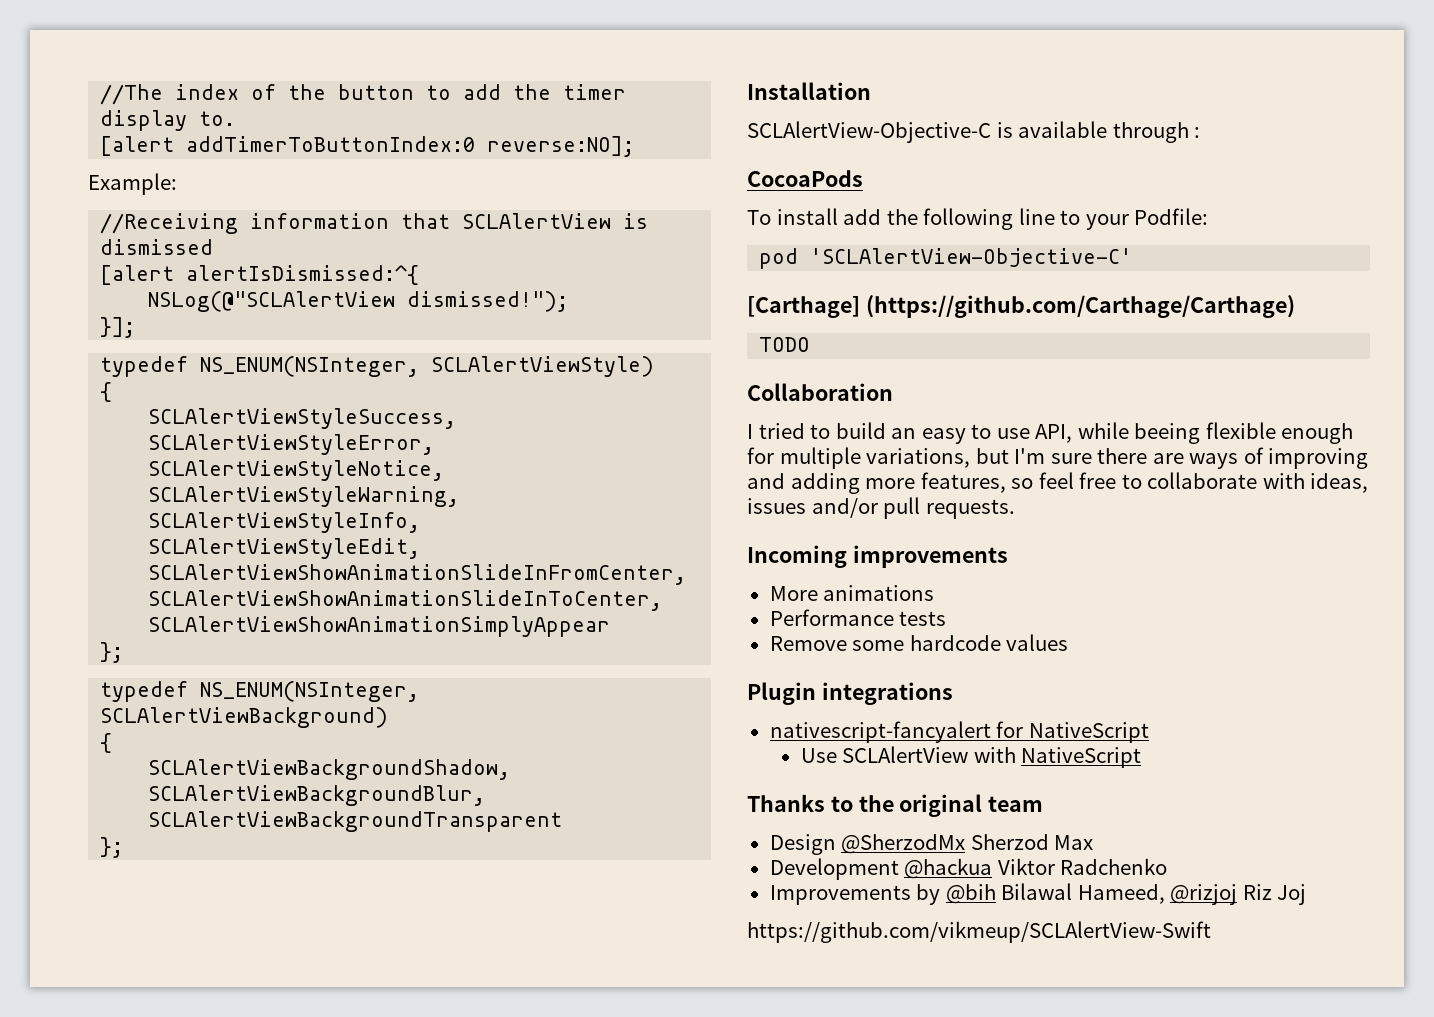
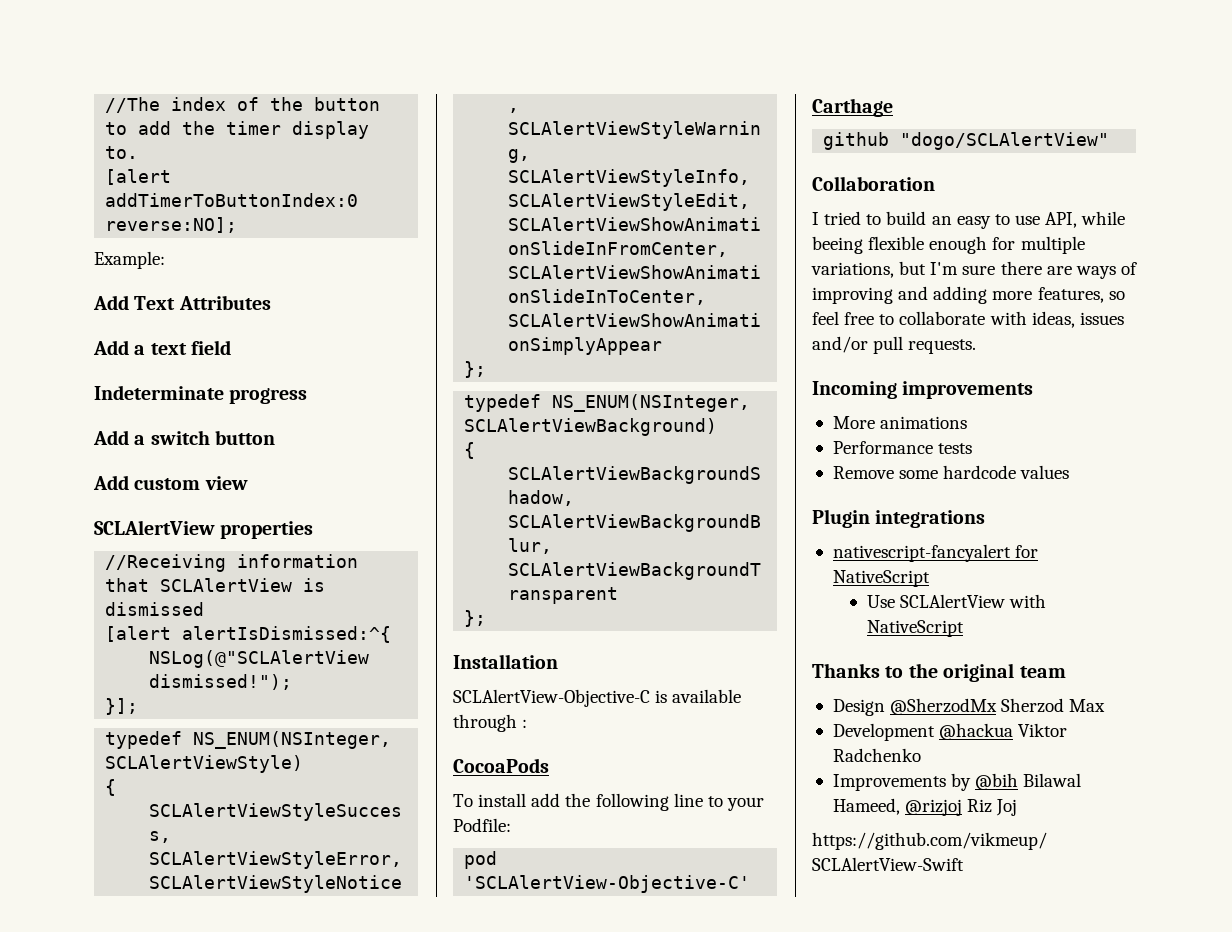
+ Add Text Attributes
+ Add a text field
+ Indeterminate progress
+ Add a switch button
+ Add custom view
+ SCLAlertView properties
- [Carthage] (https://github.com/Carthage/Carthage)
- TODO
+ Carthage
+ github "dogo/SCLAlertView"

